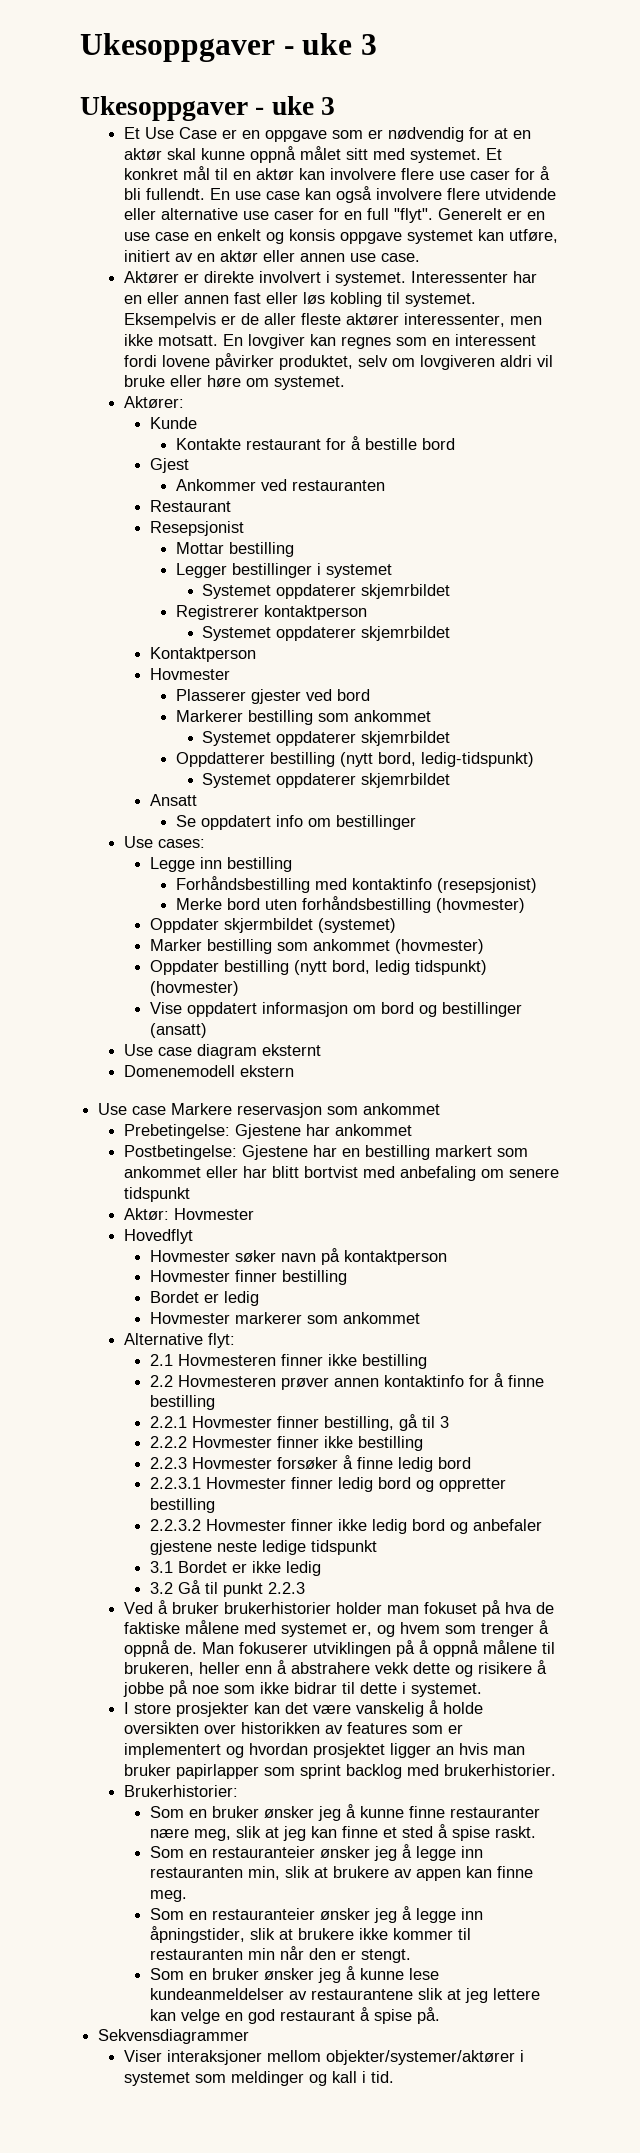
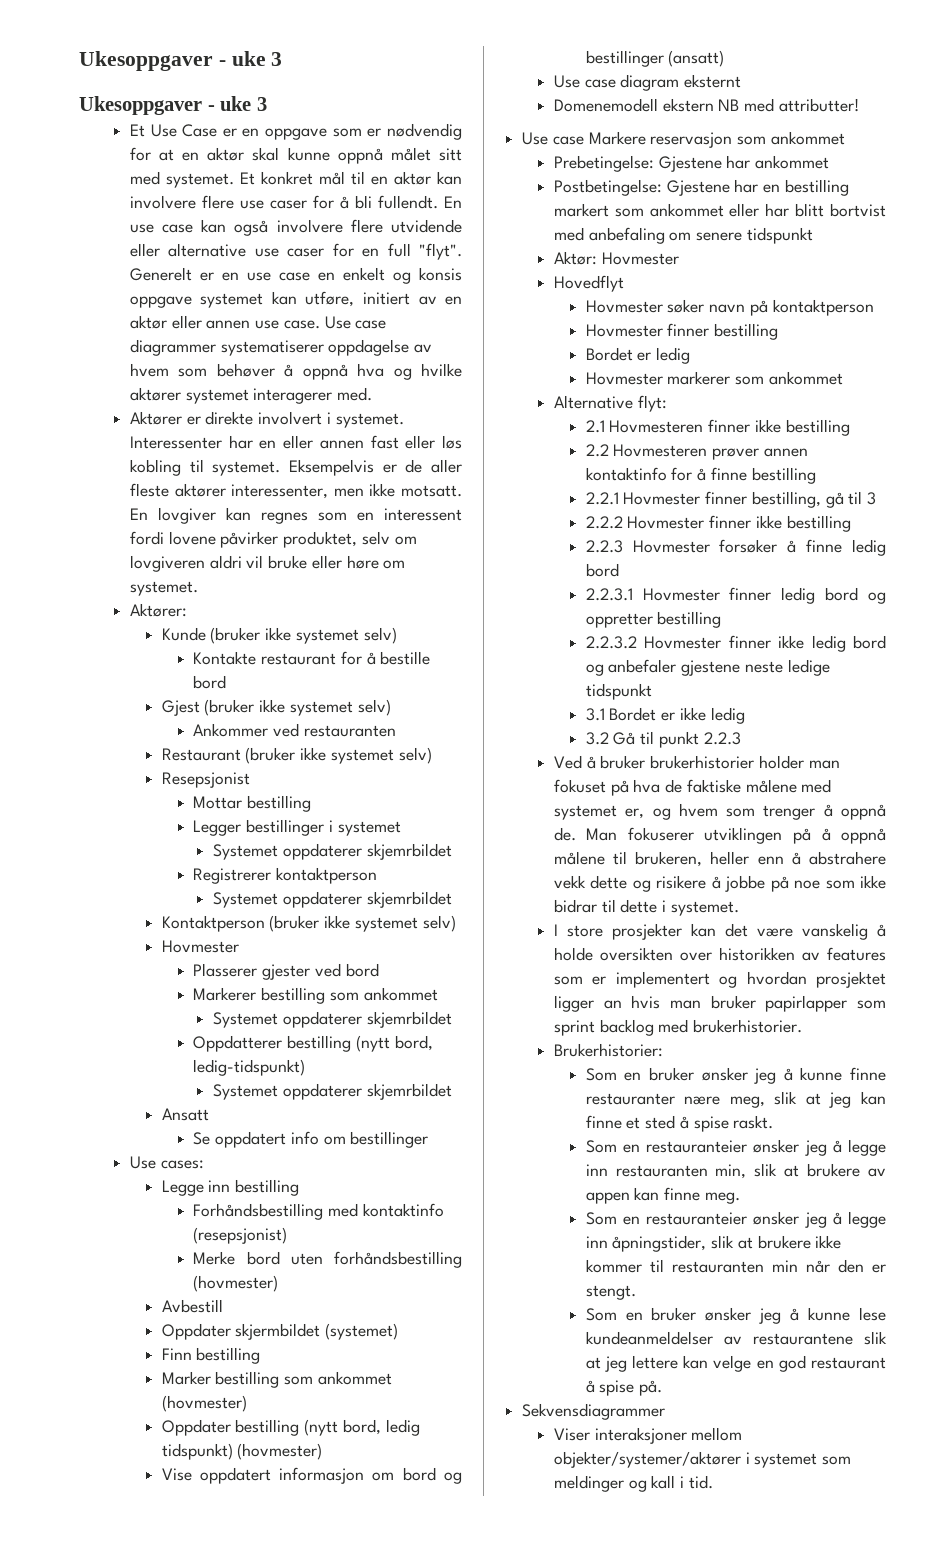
+ Use case diagrammer systematiserer oppdagelse av hvem som behøver å oppnå hva og hvilke aktører systemet interagerer med.
- Kunde
+ Kunde (bruker ikke systemet selv)
- Gjest
+ Gjest (bruker ikke systemet selv)
- Restaurant
+ Restaurant (bruker ikke systemet selv)
- Kontaktperson
+ Kontaktperson (bruker ikke systemet selv)
+ Avbestill
+ Finn bestilling
- Domenemodell ekstern
+ Domenemodell ekstern NB med attributter!

